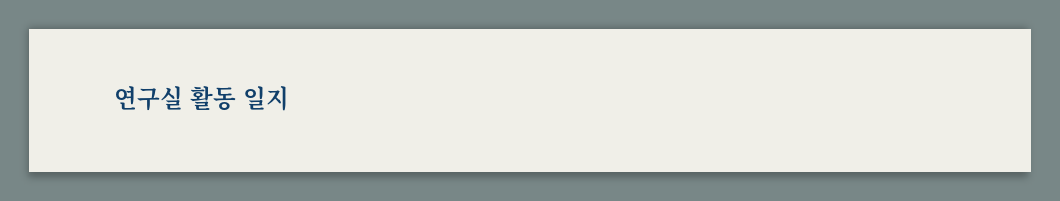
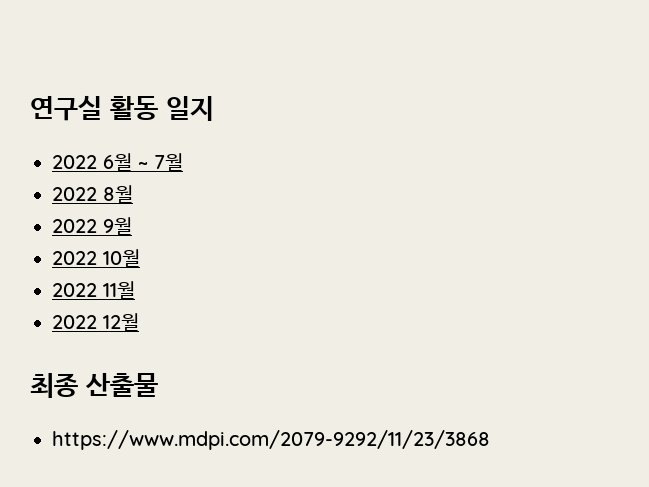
+ 2022 6월 ~ 7월
+ 2022 8월
+ 2022 9월
+ 2022 10월
+ 2022 11월
+ 2022 12월
+ 최종 산출물
+ https://www.mdpi.com/2079-9292/11/23/3868

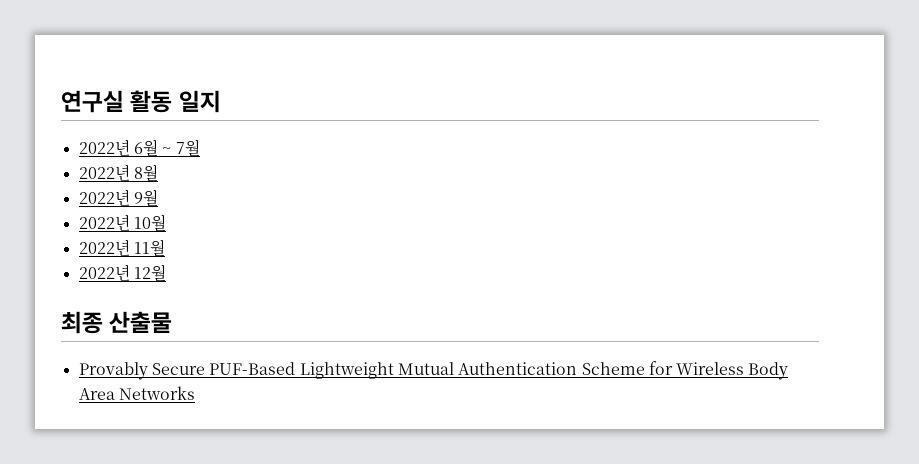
- 2022 6월 ~ 7월
+ 2022년 6월 ~ 7월
- 2022 8월
+ 2022년 8월
- 2022 9월
+ 2022년 9월
- 2022 10월
+ 2022년 10월
- 2022 11월
+ 2022년 11월
- 2022 12월
+ 2022년 12월
- https://www.mdpi.com/2079-9292/11/23/3868
+ Provably Secure PUF-Based Lightweight Mutual Authentication Scheme for Wireless Body Area Networks

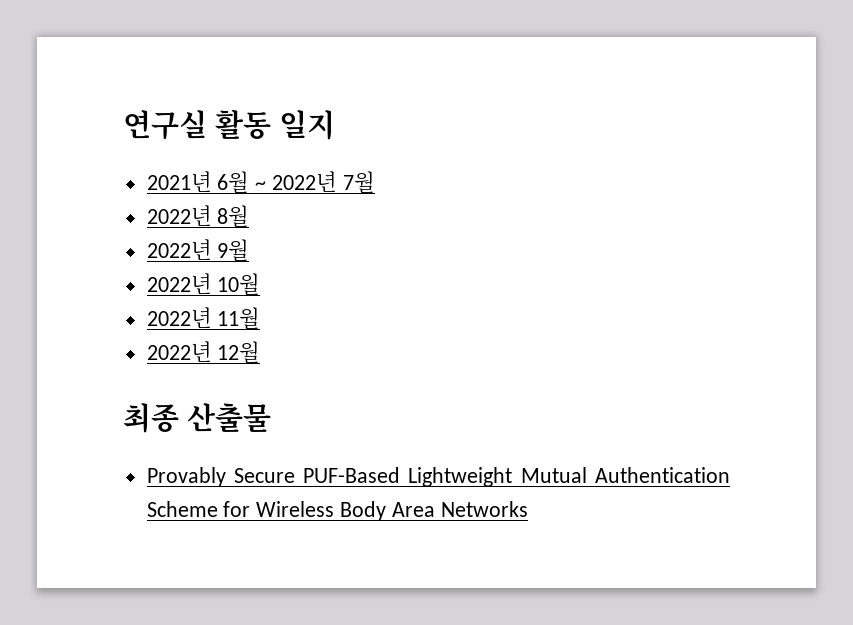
- 2022년 6월 ~ 7월
+ 2021년 6월 ~ 2022년 7월

